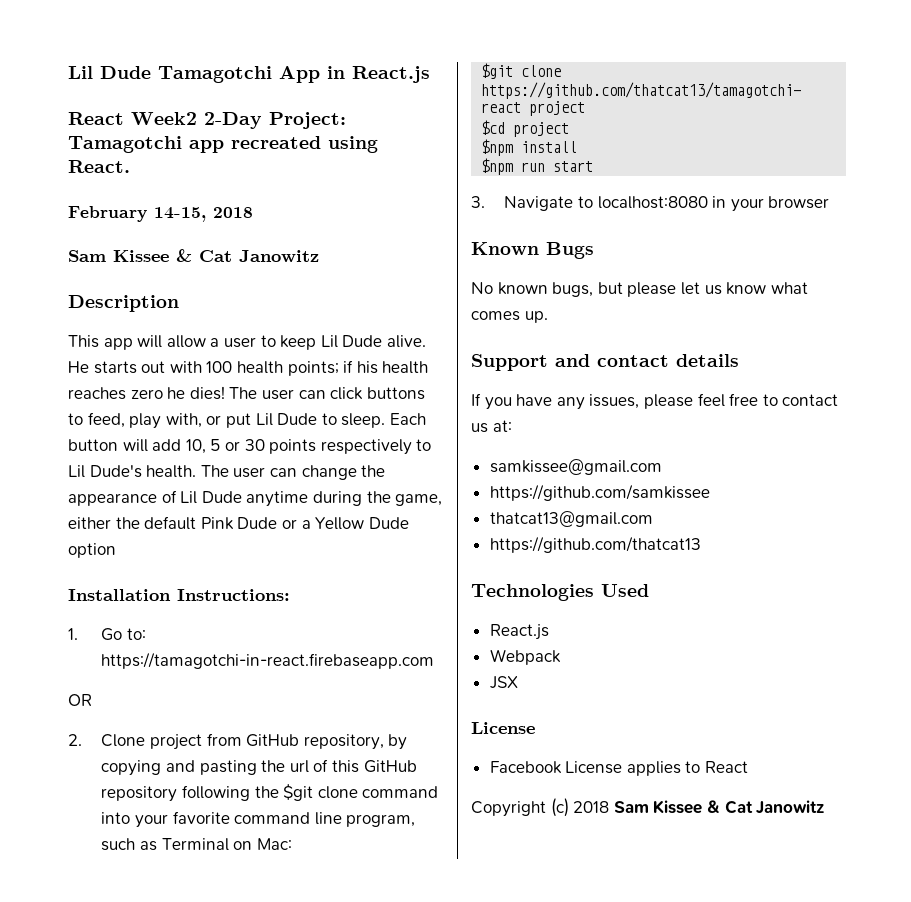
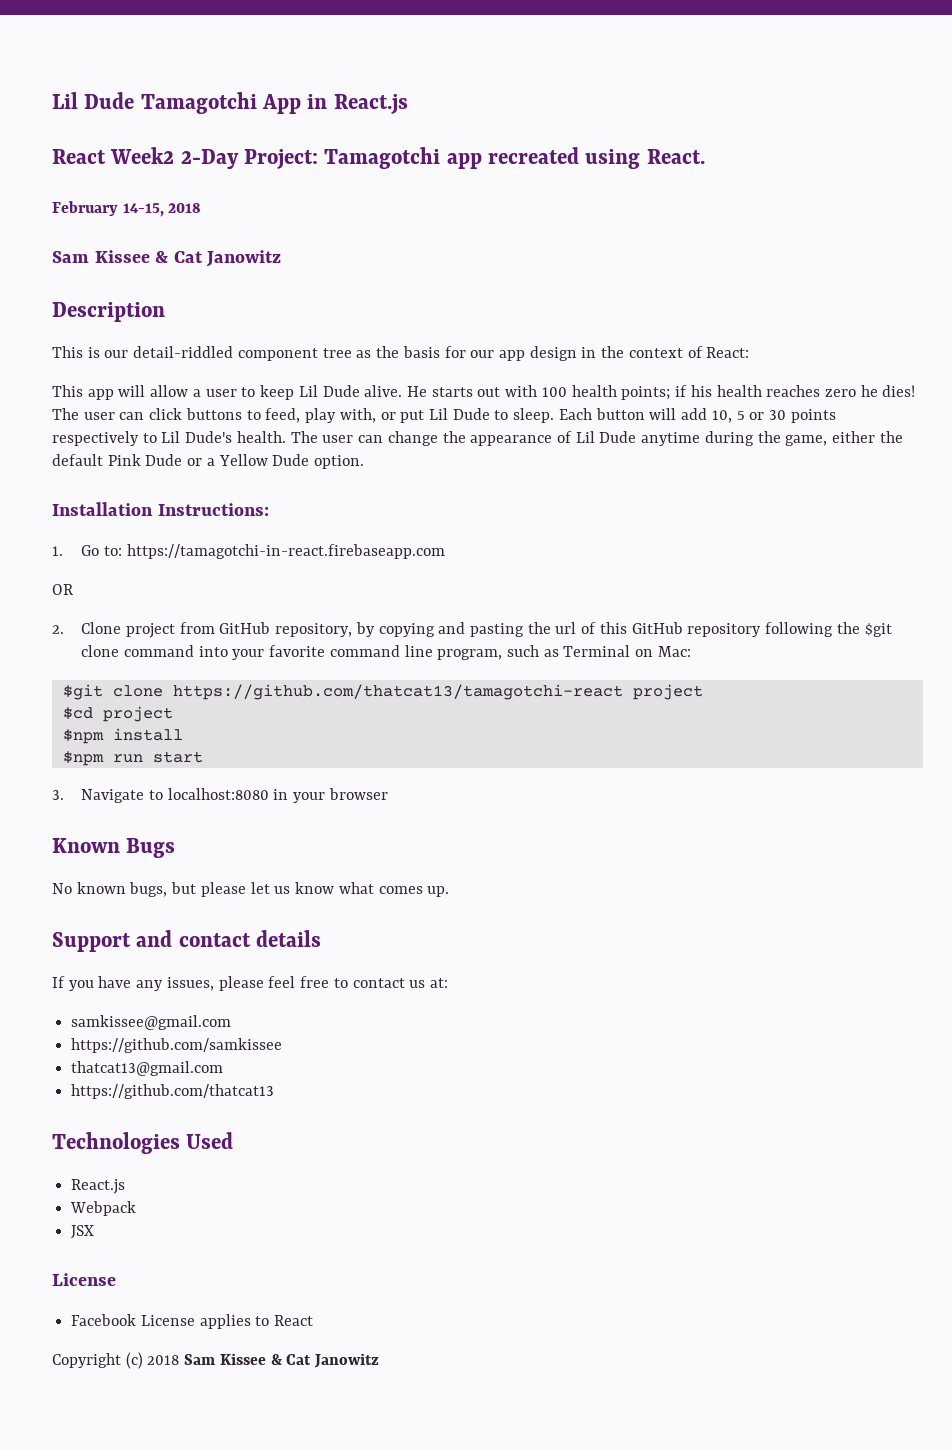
+ This is our detail-riddled component tree as the basis for our app design in the context of React:
- The user can change the appearance of Lil Dude anytime during the game, either the default Pink Dude or a Yellow Dude option
+ The user can change the appearance of Lil Dude anytime during the game, either the default Pink Dude or a Yellow Dude option.

